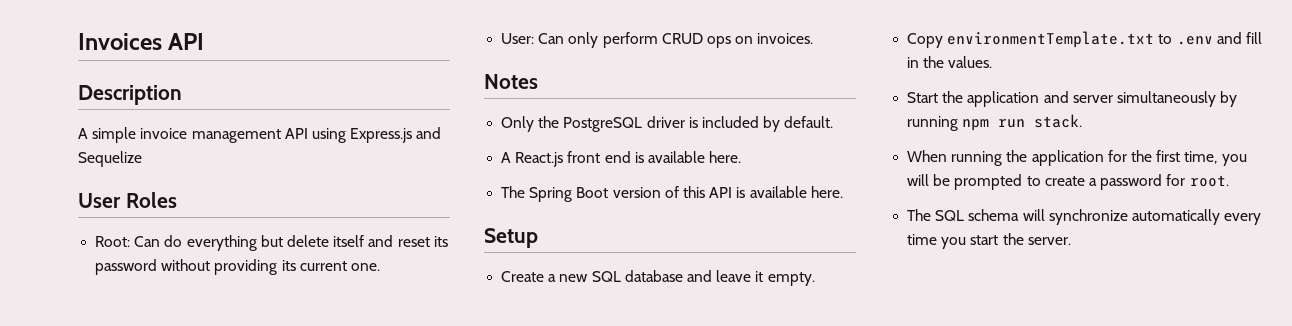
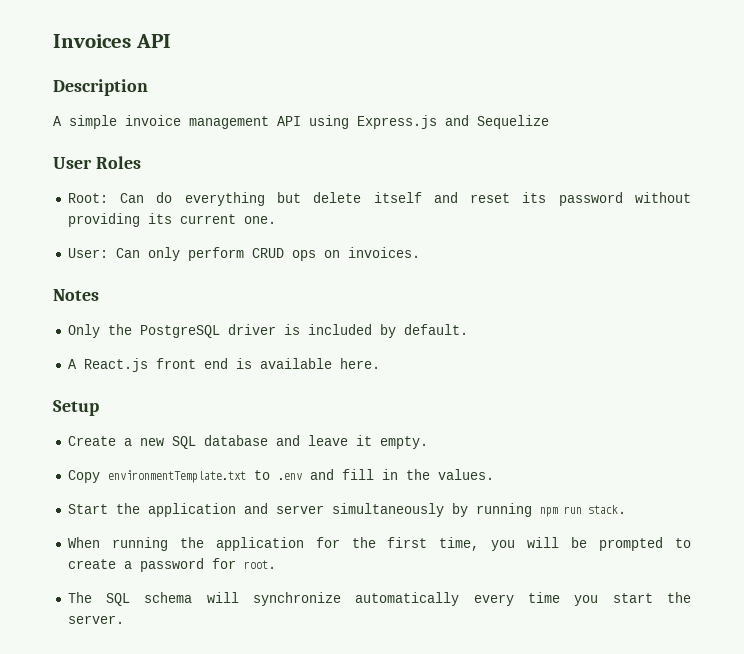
- The Spring Boot version of this API is available here.

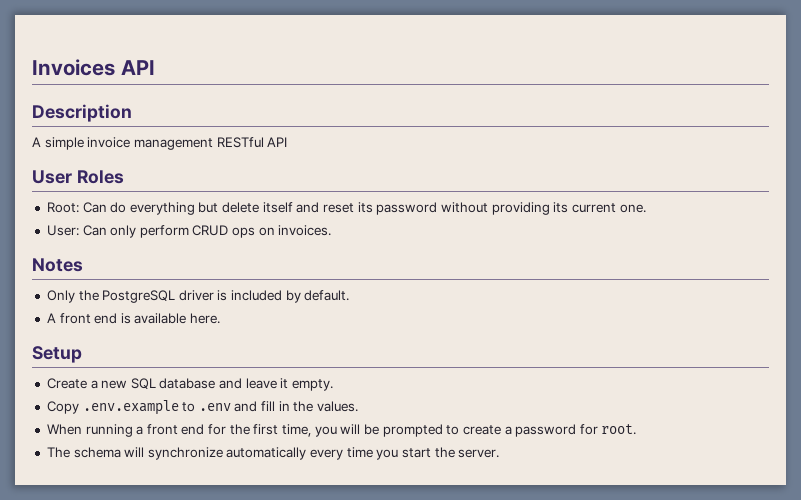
- A simple invoice management API using Express.js and Sequelize
+ A simple invoice management RESTful API
- A React.js front end is available here.
+ A front end is available here.
- Copy environmentTemplate.txt to .env and fill in the values.
+ Copy .env.example to .env and fill in the values.
- Start the application and server simultaneously by running npm run stack.
- When running the application for the first time, you will be prompted to create a password for root.
+ When running a front end for the first time, you will be prompted to create a password for root.
- The SQL schema will synchronize automatically every time you start the server.
+ The schema will synchronize automatically every time you start the server.

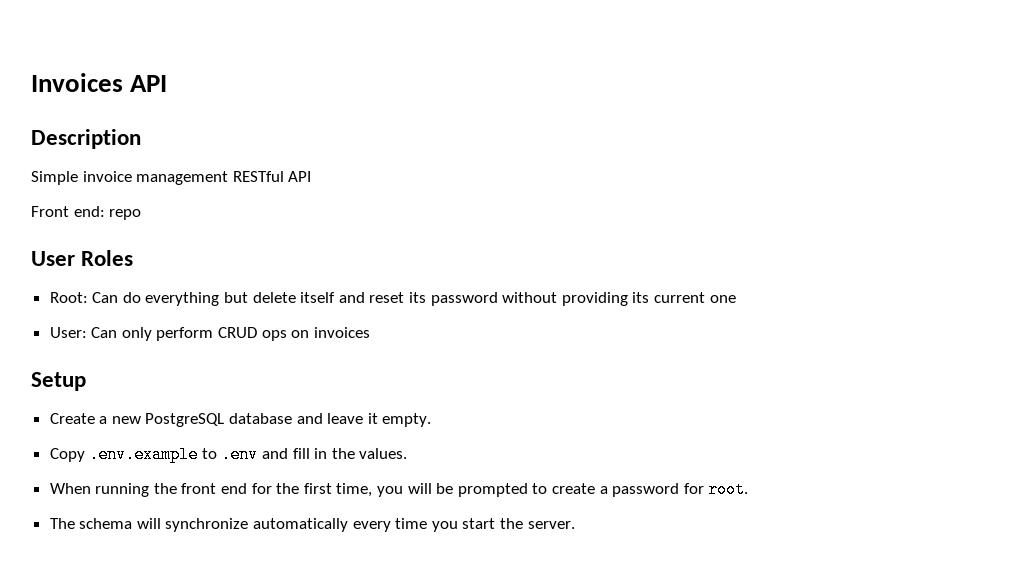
- A simple invoice management RESTful API
+ Simple invoice management RESTful API
+ Front end: repo
- Root: Can do everything but delete itself and reset its password without providing its current one.
+ Root: Can do everything but delete itself and reset its password without providing its current one
- User: Can only perform CRUD ops on invoices.
- Notes
- Only the PostgreSQL driver is included by default.
- A front end is available here.
+ User: Can only perform CRUD ops on invoices
- Create a new SQL database and leave it empty.
+ Create a new PostgreSQL database and leave it empty.
- When running a front end for the first time, you will be prompted to create a password for root.
+ When running the front end for the first time, you will be prompted to create a password for root.

